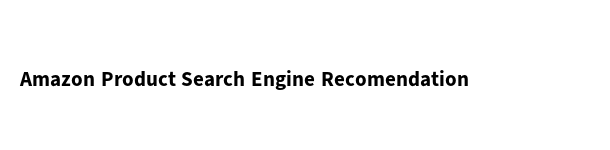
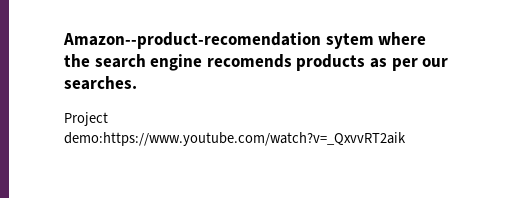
- Amazon Product Search Engine Recomendation
+ Amazon--product-recomendation sytem where the search engine recomends products as per our searches.
+ Project demo:https://www.youtube.com/watch?v=_QxvvRT2aik

